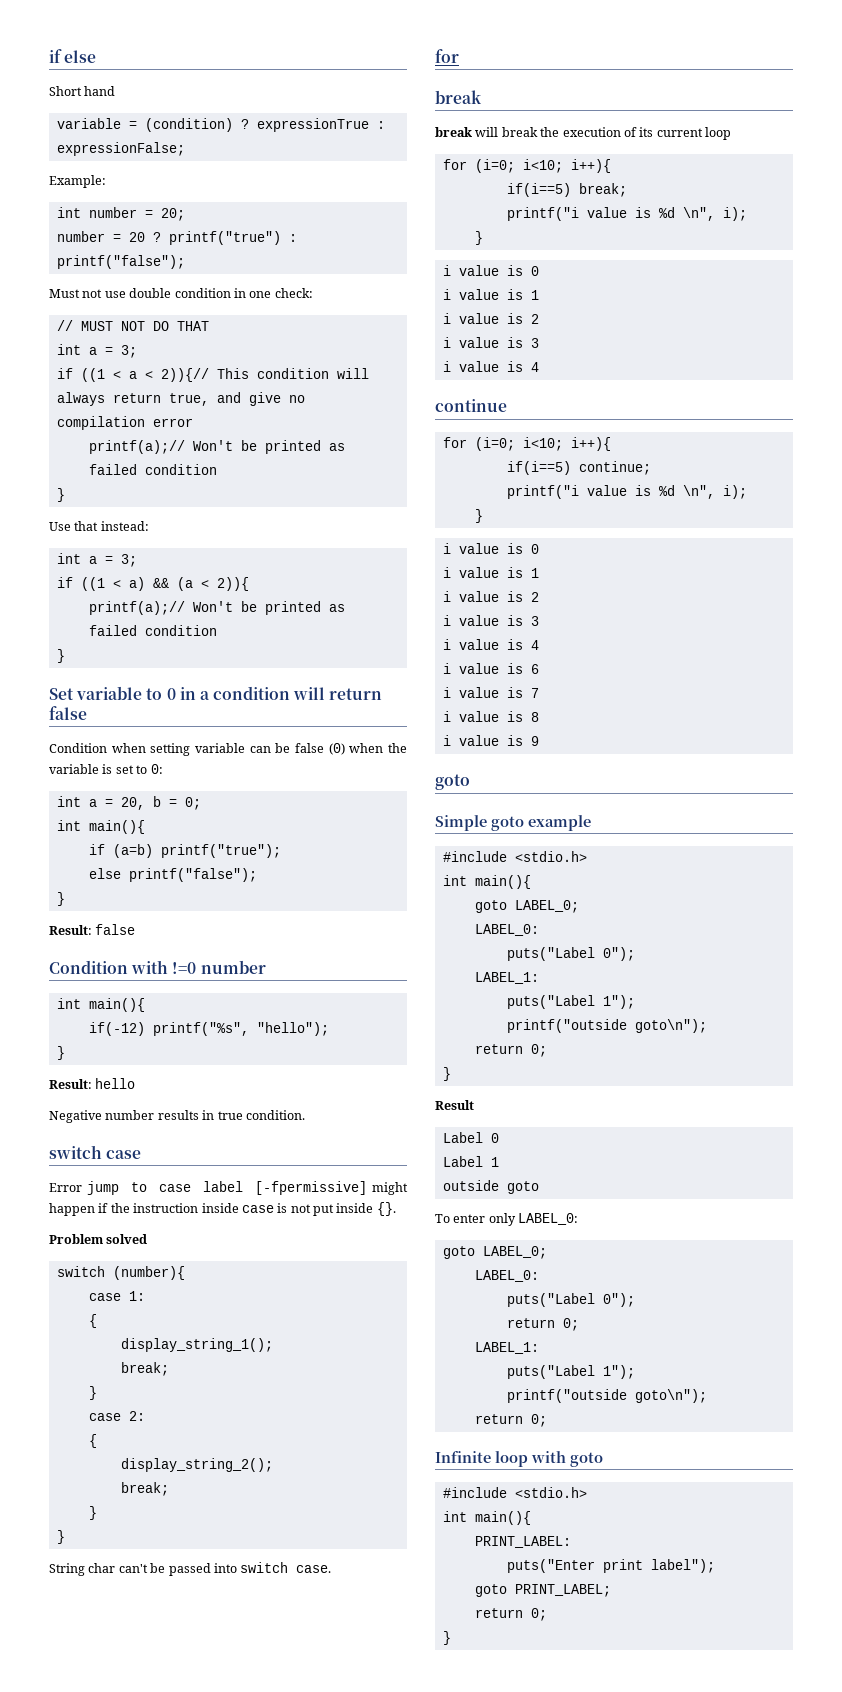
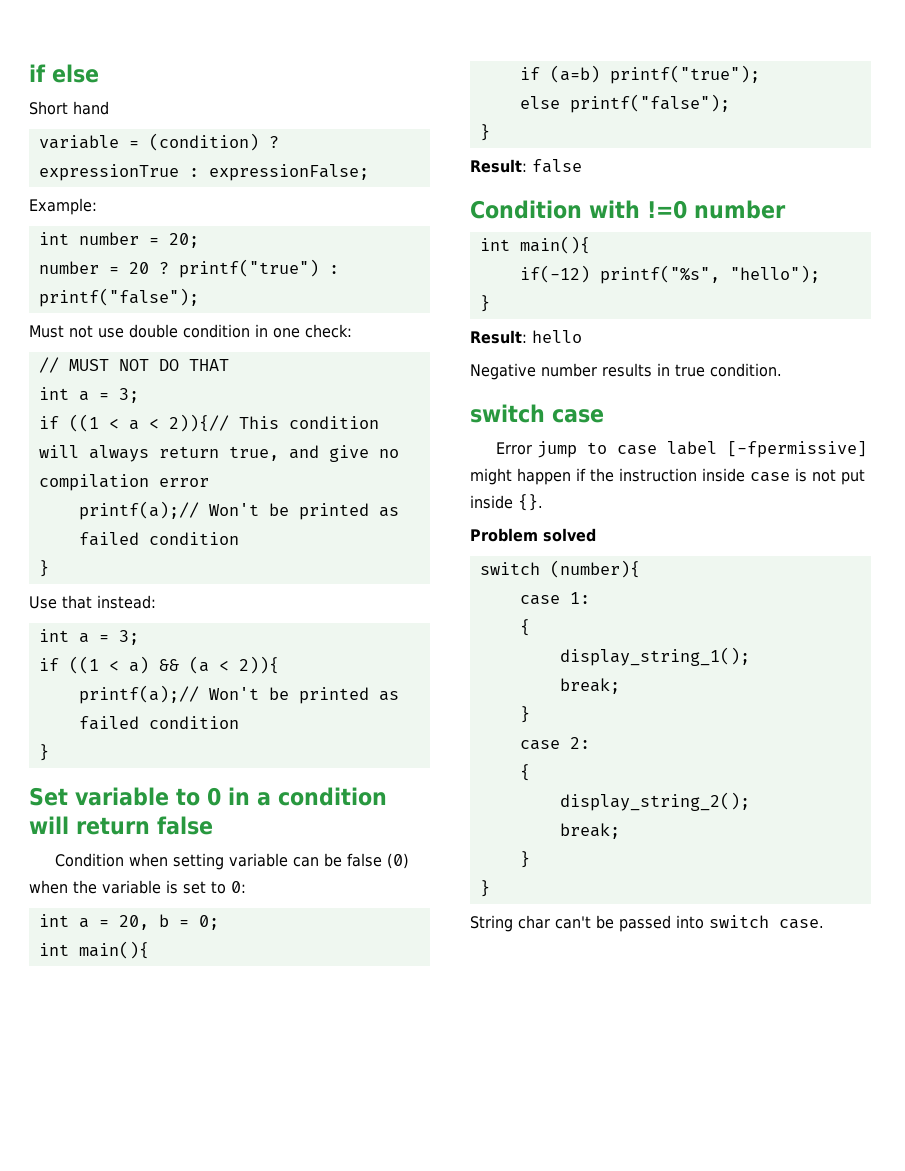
  String char can't be passed into switch case.
- for
- break
- break will break the execution of its current loop
- for (i=0; i<10; i++){
- if(i==5) break;
- printf("i value is %d \n", i);
- }
- i value is 0
- i value is 1
- i value is 2
- i value is 3
- i value is 4
- continue
- for (i=0; i<10; i++){
- if(i==5) continue;
- printf("i value is %d \n", i);
- }
- i value is 0
- i value is 1
- i value is 2
- i value is 3
- i value is 4
- i value is 6
- i value is 7
- i value is 8
- i value is 9
- goto
- Simple goto example
- #include <stdio.h>
- int main(){
- goto LABEL_0;
- LABEL_0:
- puts("Label 0");
- LABEL_1:
- puts("Label 1");
- printf("outside goto\n");
- return 0;
- }
- Result
- Label 0
- Label 1
- outside goto
- To enter only LABEL_0:
- goto LABEL_0;
- LABEL_0:
- puts("Label 0");
- return 0;
- LABEL_1:
- puts("Label 1");
- printf("outside goto\n");
- return 0;
- Infinite loop with goto
- #include <stdio.h>
- int main(){
- PRINT_LABEL:
- puts("Enter print label");
- goto PRINT_LABEL;
- return 0;
- }

